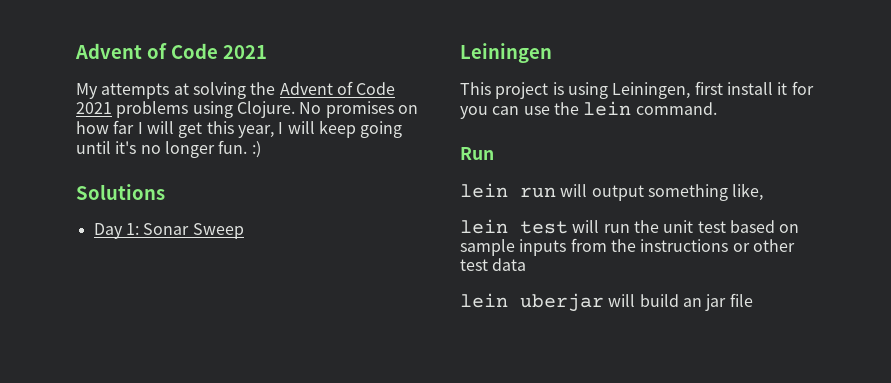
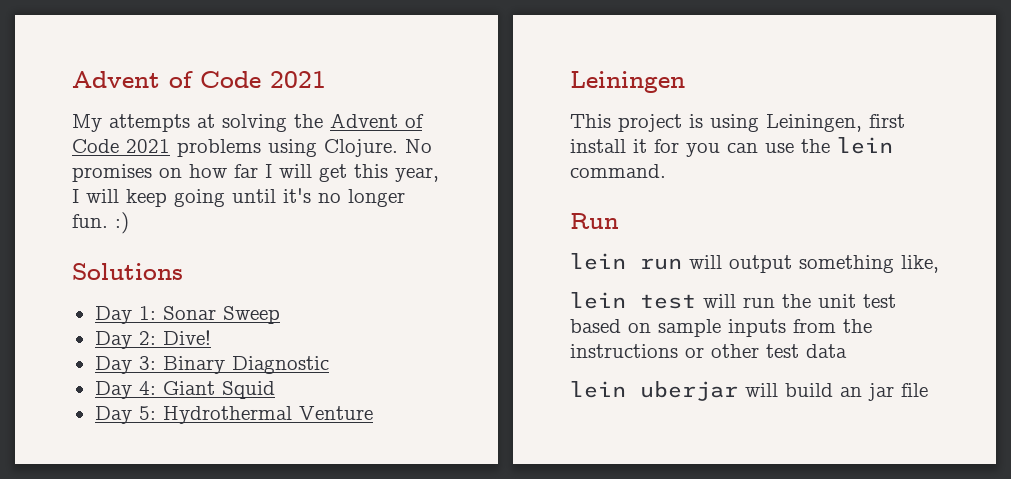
+ Day 2: Dive!
+ Day 3: Binary Diagnostic
+ Day 4: Giant Squid
+ Day 5: Hydrothermal Venture

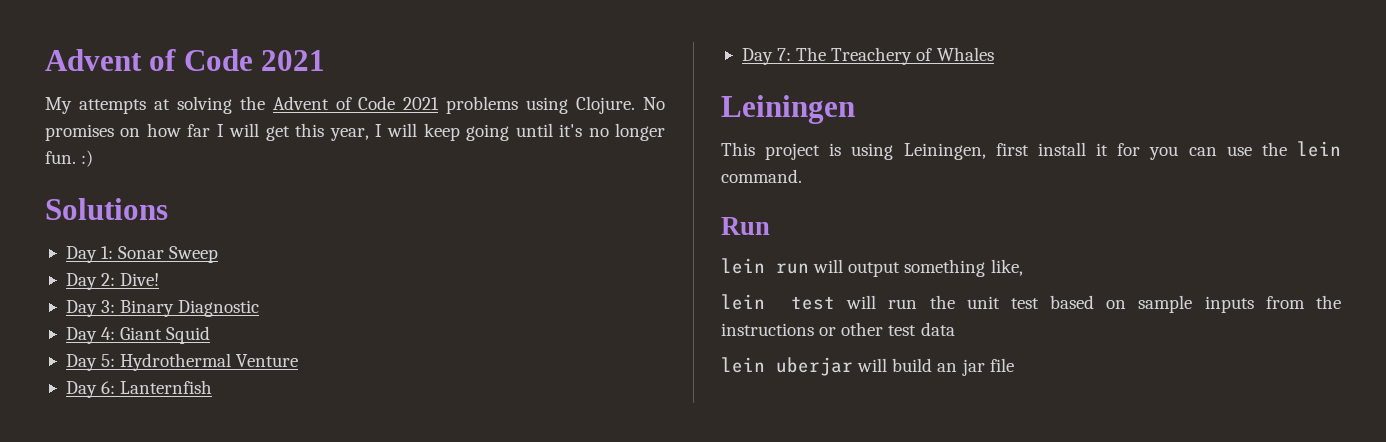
+ Day 6: Lanternfish
+ Day 7: The Treachery of Whales

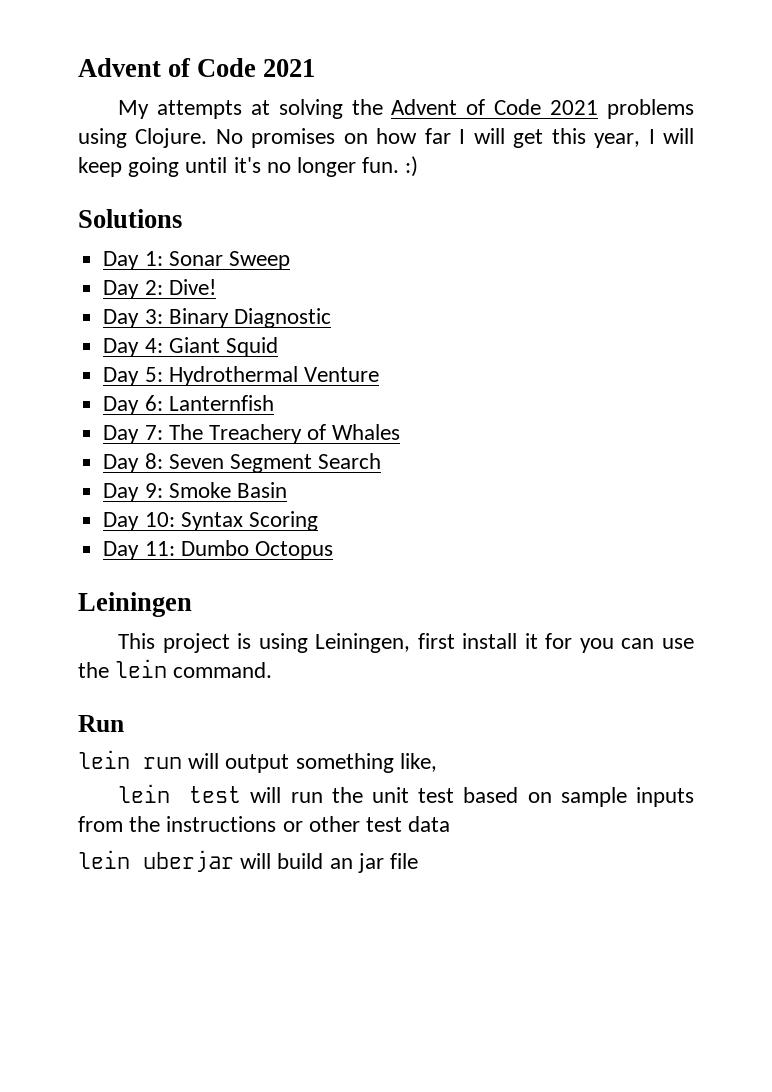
+ Day 8: Seven Segment Search
+ Day 9: Smoke Basin
+ Day 10: Syntax Scoring
+ Day 11: Dumbo Octopus

